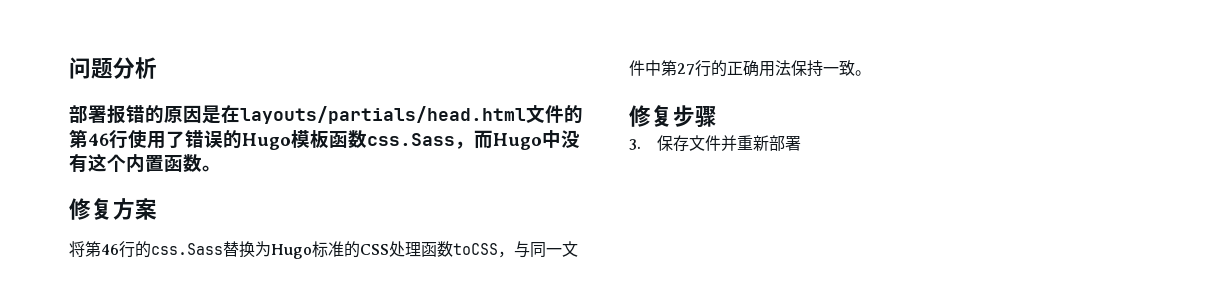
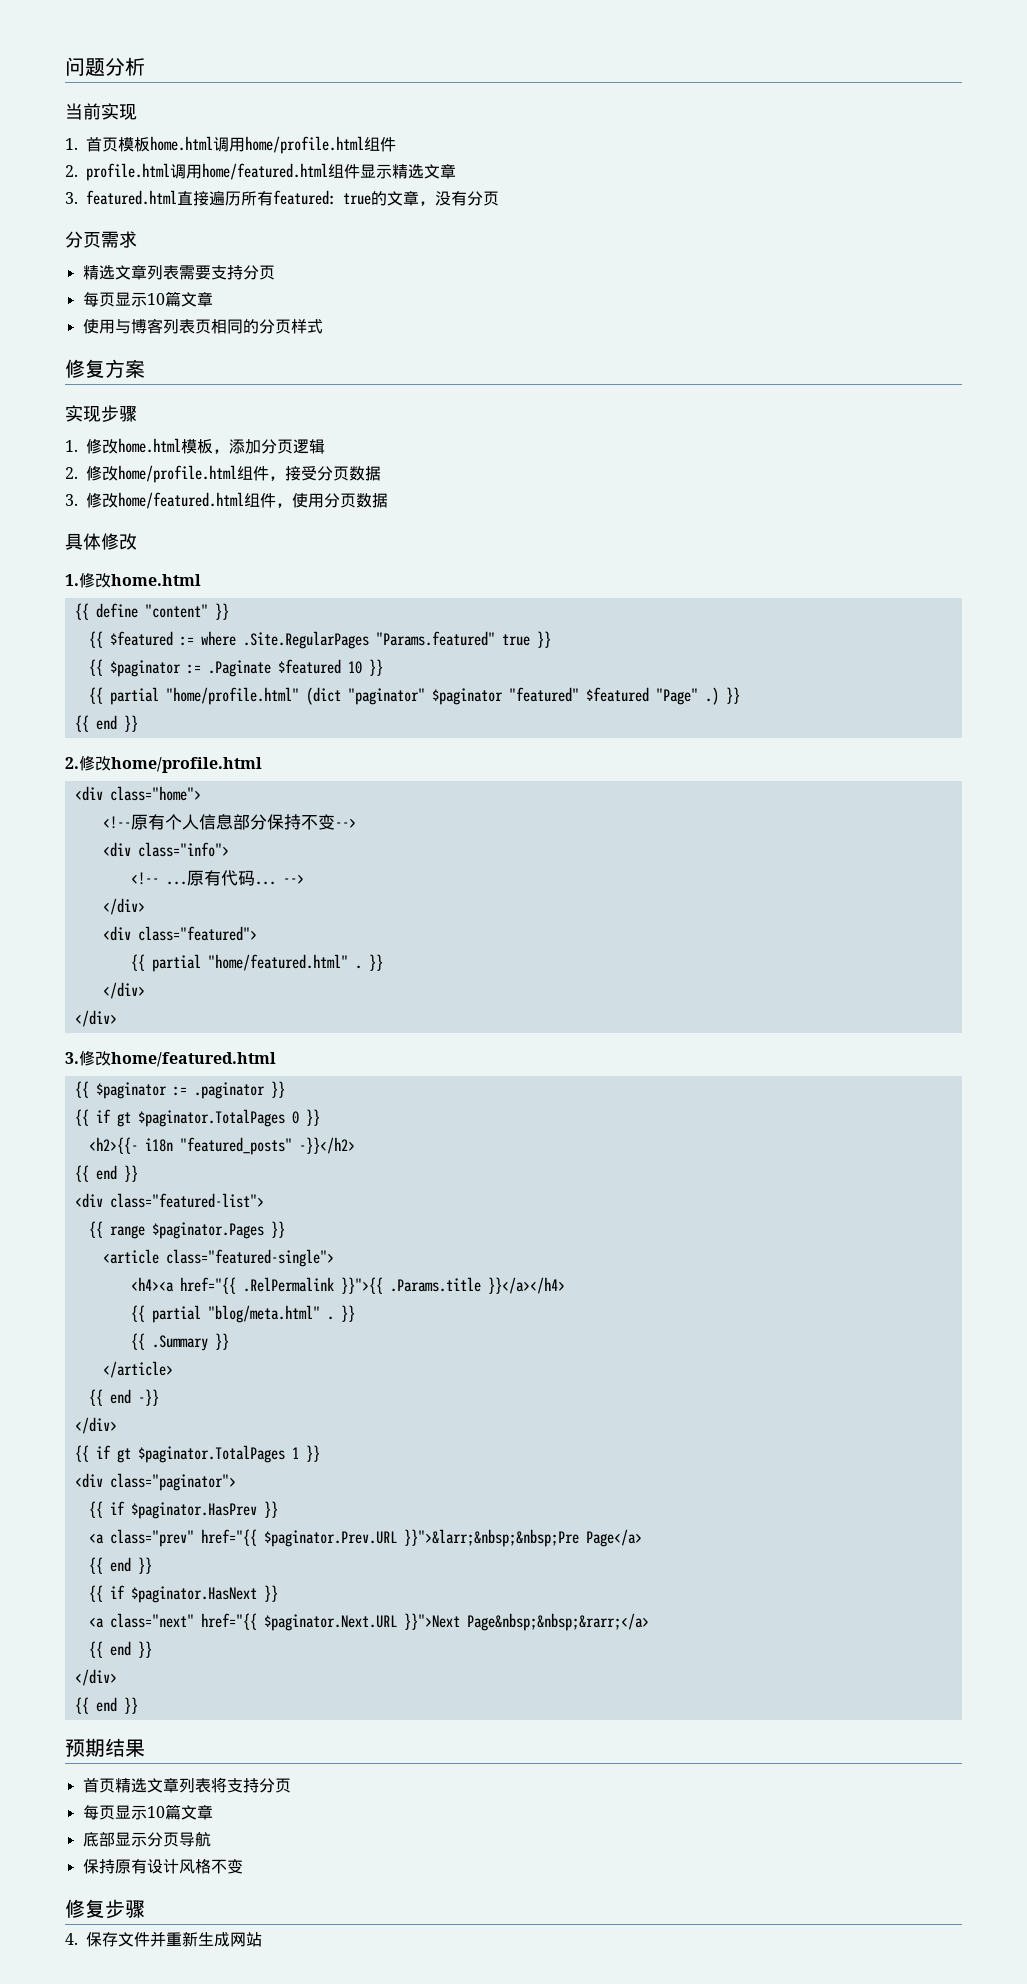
- 部署报错的原因是在layouts/partials/head.html文件的第46行使用了错误的Hugo模板函数css.Sass，而Hugo中没有这个内置函数。
+ 当前实现
+ 1.首页模板home.html调用home/profile.html组件
+ 2. profile.html调用home/featured.html组件显示精选文章
+ 3. featured.html直接遍历所有featured: true的文章，没有分页
+ 分页需求
+ 精选文章列表需要支持分页
+ 每页显示10篇文章
+ 使用与博客列表页相同的分页样式
  修复方案
- 将第46行的css.Sass替换为Hugo标准的CSS处理函数toCSS，与同一文件中第27行的正确用法保持一致。
+ 实现步骤
+ 1.修改home.html模板，添加分页逻辑
+ 2.修改home/profile.html组件，接受分页数据
+ 3.修改home/featured.html组件，使用分页数据
+ 具体修改
+ 1.修改home.html
+ {{ define "content" }}
+ {{ $featured := where .Site.RegularPages "Params.featured" true }}
+ {{ $paginator := .Paginate $featured 10 }}
+ {{ partial "home/profile.html" (dict "paginator" $paginator "featured" $featured "Page" .) }}
+ {{ end }}
+ 2.修改home/profile.html
+ <div class="home">
+ <!--原有个人信息部分保持不变-->
+ <div class="info">
+ <!-- ...原有代码... -->
+ </div>
+ <div class="featured">
+ {{ partial "home/featured.html" . }}
+ </div>
+ </div>
+ 3.修改home/featured.html
+ {{ $paginator := .paginator }}
+ {{ if gt $paginator.TotalPages 0 }}
+ <h2>{{- i18n "featured_posts" -}}</h2>
+ {{ end }}
+ <div class="featured-list">
+ {{ range $paginator.Pages }}
+ <article class="featured-single">
+ <h4><a href="{{ .RelPermalink }}">{{ .Params.title }}</a></h4>
+ {{ partial "blog/meta.html" . }}
+ {{ .Summary }}
+ </article>
+ {{ end -}}
+ </div>
+ {{ if gt $paginator.TotalPages 1 }}
+ <div class="paginator">
+ {{ if $paginator.HasPrev }}
+ <a class="prev" href="{{ $paginator.Prev.URL }}">&larr;&nbsp;&nbsp;Pre Page</a>
+ {{ end }}
+ {{ if $paginator.HasNext }}
+ <a class="next" href="{{ $paginator.Next.URL }}">Next Page&nbsp;&nbsp;&rarr;</a>
+ {{ end }}
+ </div>
+ {{ end }}
+ 预期结果
+ 首页精选文章列表将支持分页
+ 每页显示10篇文章
+ 底部显示分页导航
+ 保持原有设计风格不变
- 3.保存文件并重新部署
+ 4.保存文件并重新生成网站

